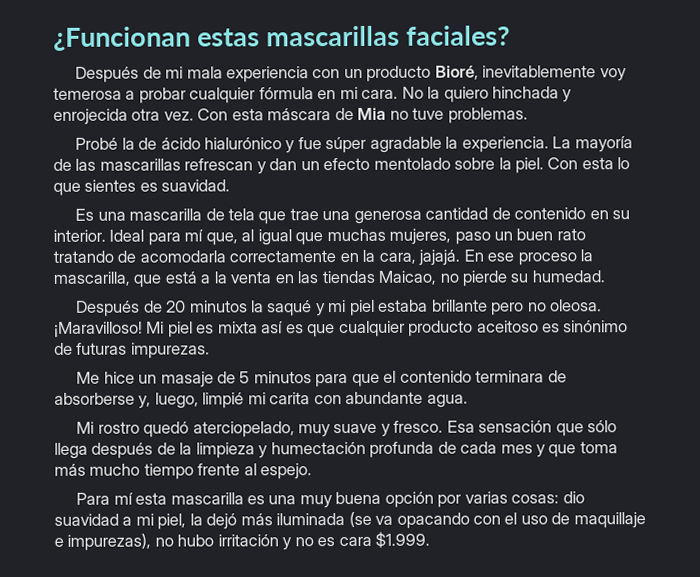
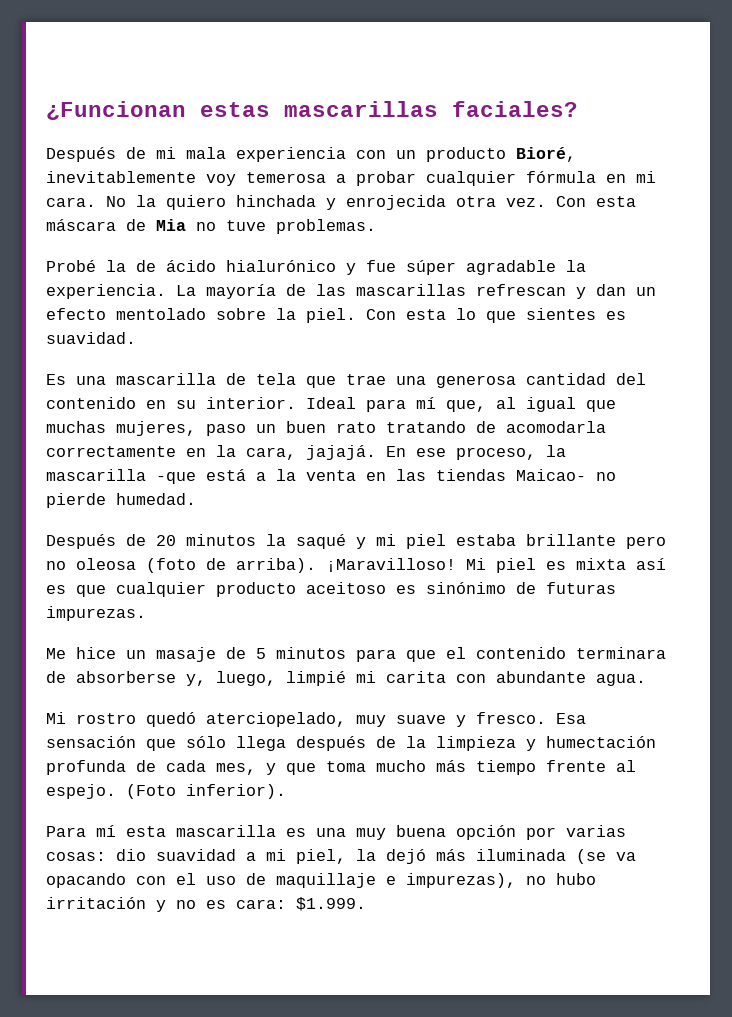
- Es una mascarilla de tela que trae una generosa cantidad de contenido en su interior.
+ Es una mascarilla de tela que trae una generosa cantidad del contenido en su interior.
- En ese proceso la mascarilla, que está a la venta en las tiendas Maicao, no pierde su humedad.
+ En ese proceso, la mascarilla -que está a la venta en las tiendas Maicao- no pierde humedad.
- Después de 20 minutos la saqué y mi piel estaba brillante pero no oleosa.
+ Después de 20 minutos la saqué y mi piel estaba brillante pero no oleosa (foto de arriba).
- Esa sensación que sólo llega después de la limpieza y humectación profunda de cada mes y que toma más mucho tiempo frente al espejo.
+ Esa sensación que sólo llega después de la limpieza y humectación profunda de cada mes, y que toma mucho más tiempo frente al espejo. (Foto inferior).
- Para mí esta mascarilla es una muy buena opción por varias cosas: dio suavidad a mi piel, la dejó más iluminada (se va opacando con el uso de maquillaje e impurezas), no hubo irritación y no es cara $1.999.
+ Para mí esta mascarilla es una muy buena opción por varias cosas: dio suavidad a mi piel, la dejó más iluminada (se va opacando con el uso de maquillaje e impurezas), no hubo irritación y no es cara: $1.999.

